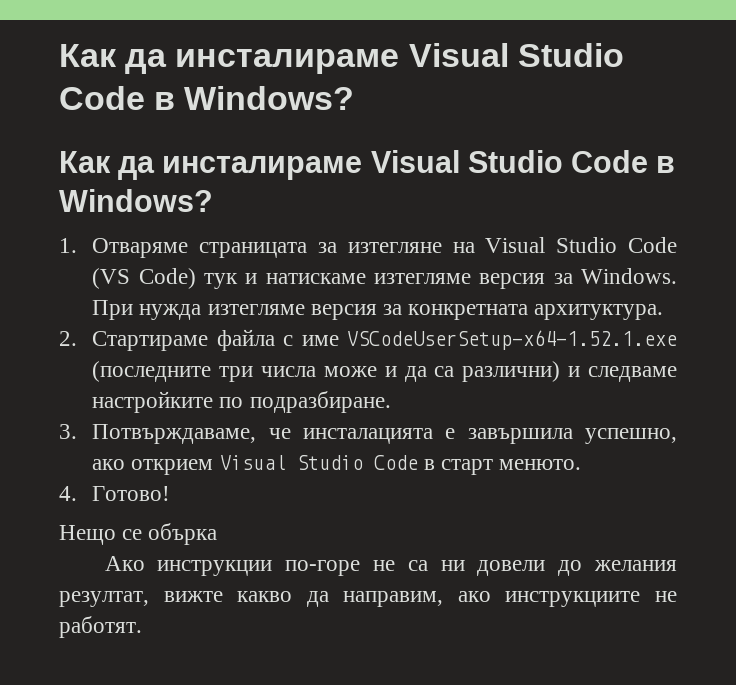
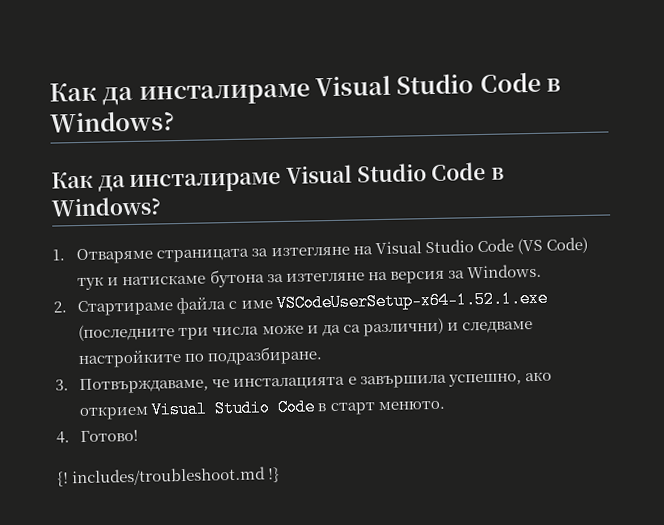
- 1. Отваряме страницата за изтегляне на Visual Studio Code (VS Code) тук и натискаме изтегляме версия за Windows. При нужда изтегляме версия за конкретната архитуктура.
+ 1. Отваряме страницата за изтегляне на Visual Studio Code (VS Code) тук и натискаме бутона за изтегляне на версия за Windows.
- Нещо се обърка
- Ако инструкции по-горе не са ни довели до желания резултат, вижте какво да направим, ако инструкциите не работят.
+ {! includes/troubleshoot.md !}

